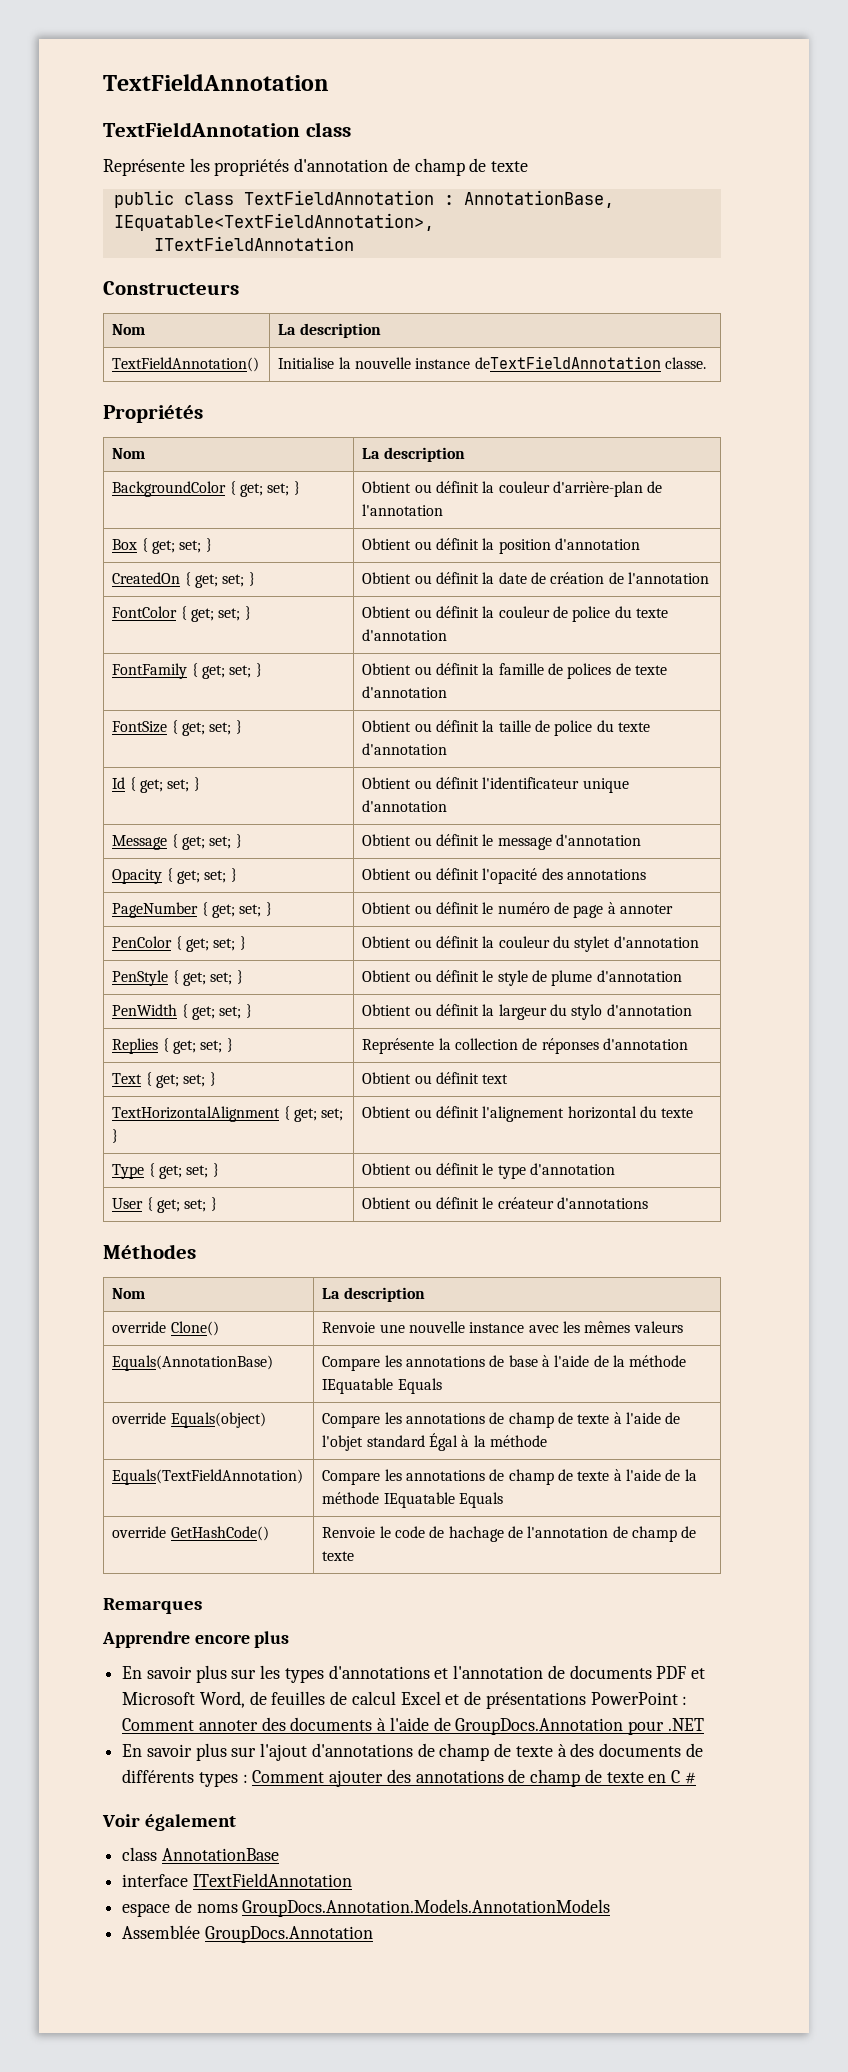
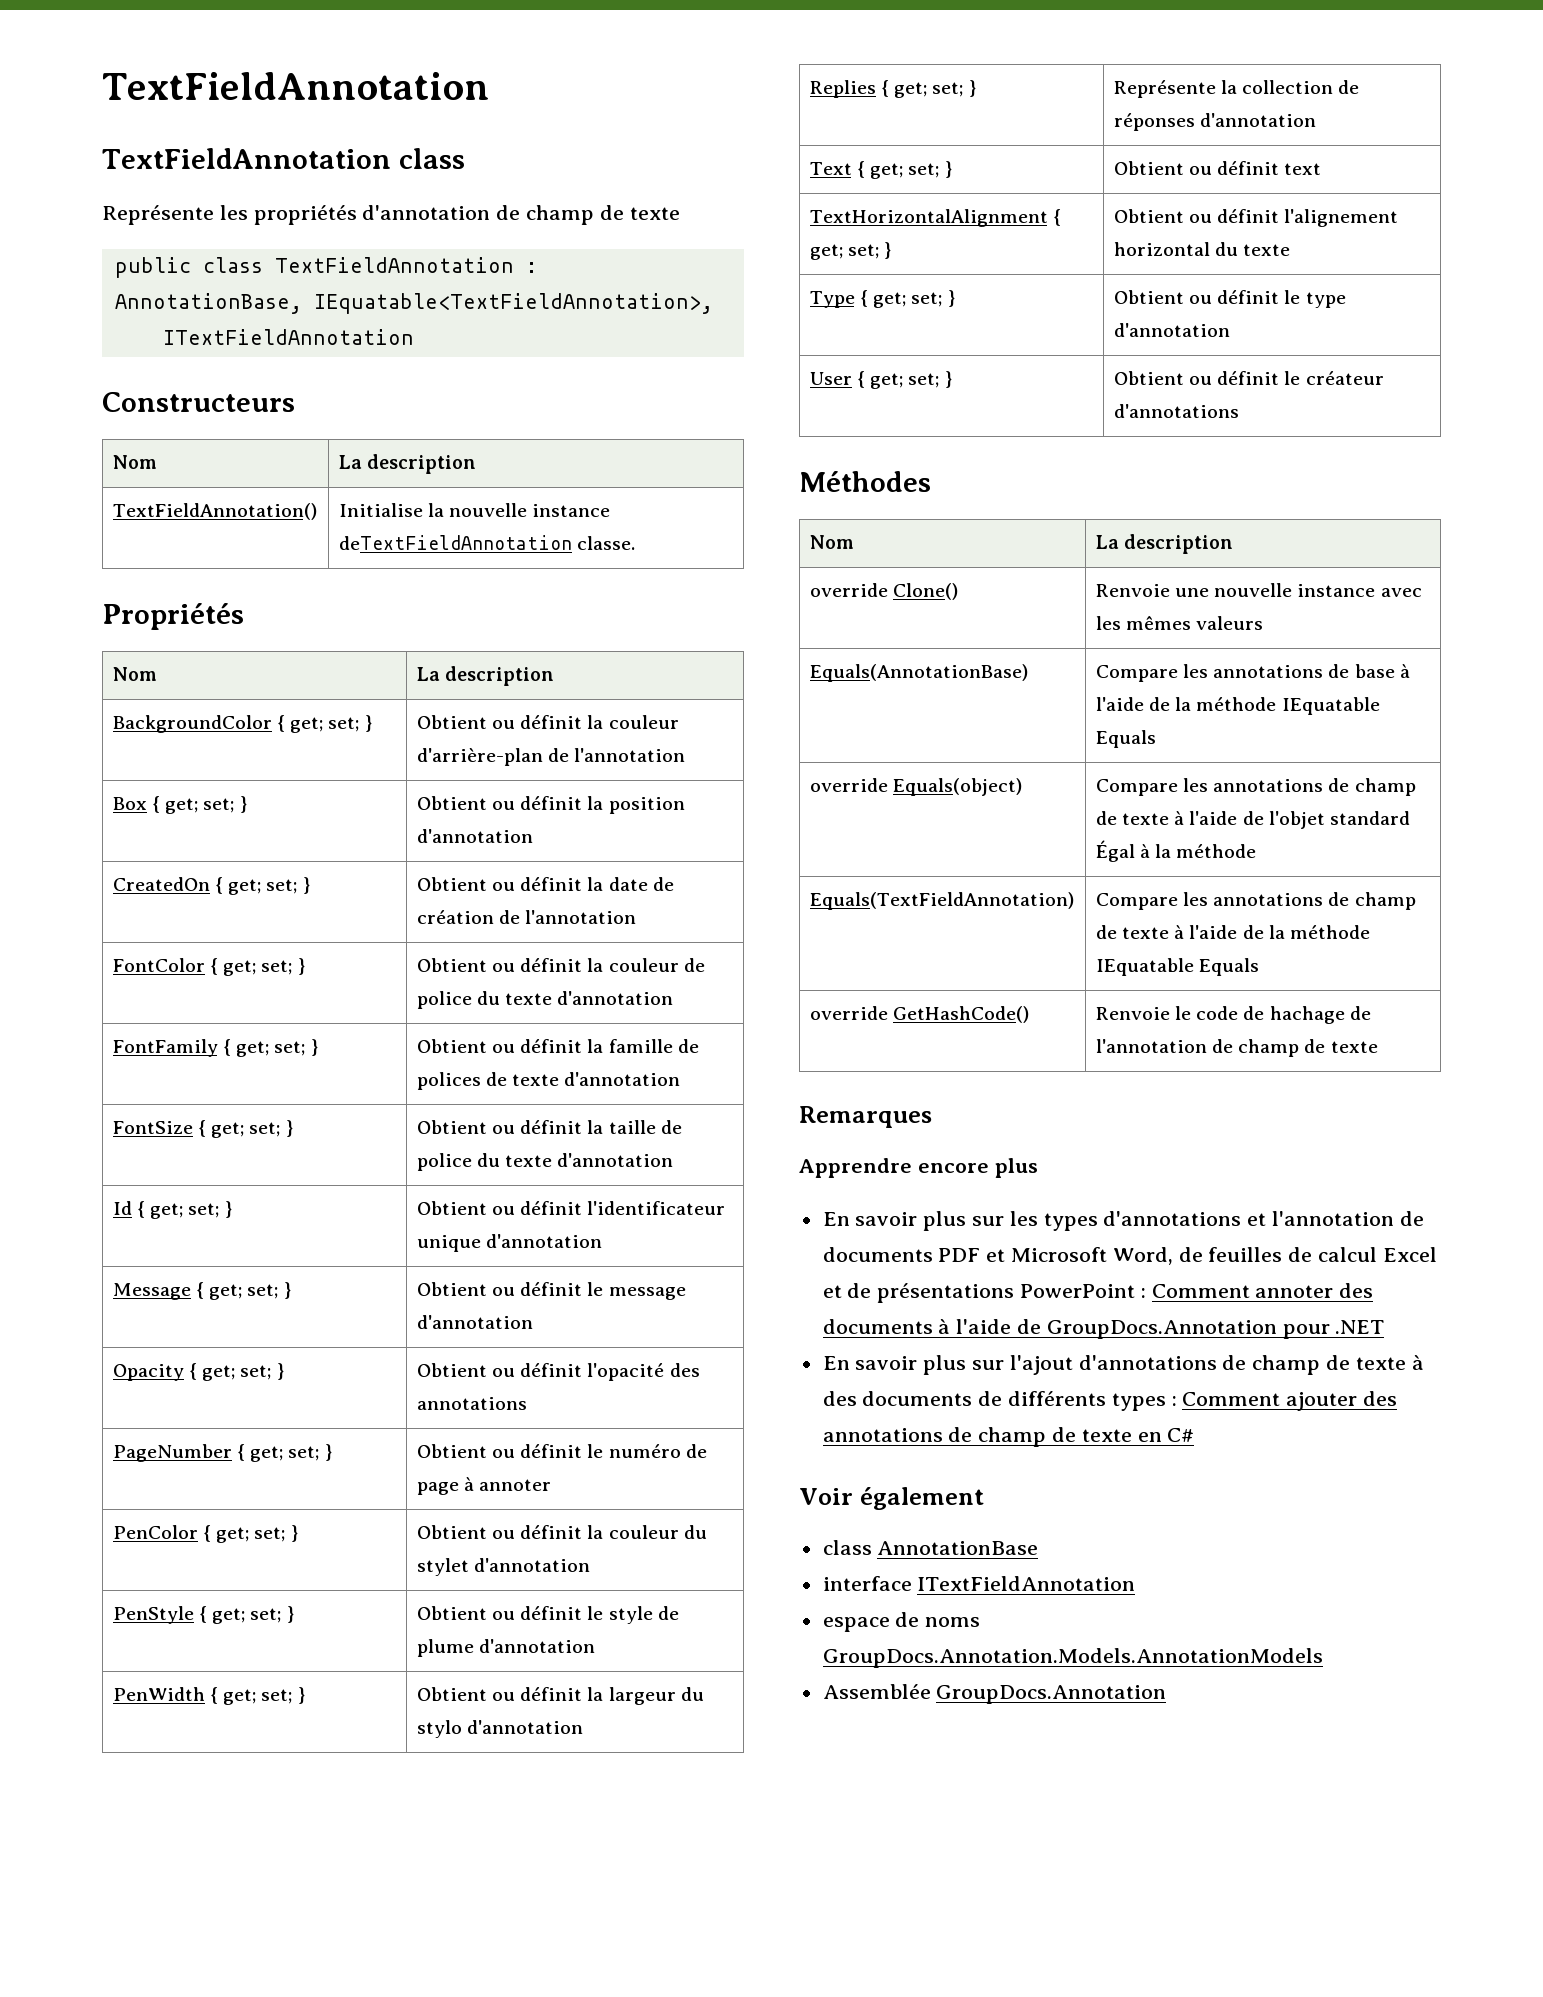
- En savoir plus sur l'ajout d'annotations de champ de texte à des documents de différents types : Comment ajouter des annotations de champ de texte en C #
+ En savoir plus sur l'ajout d'annotations de champ de texte à des documents de différents types : Comment ajouter des annotations de champ de texte en C#

